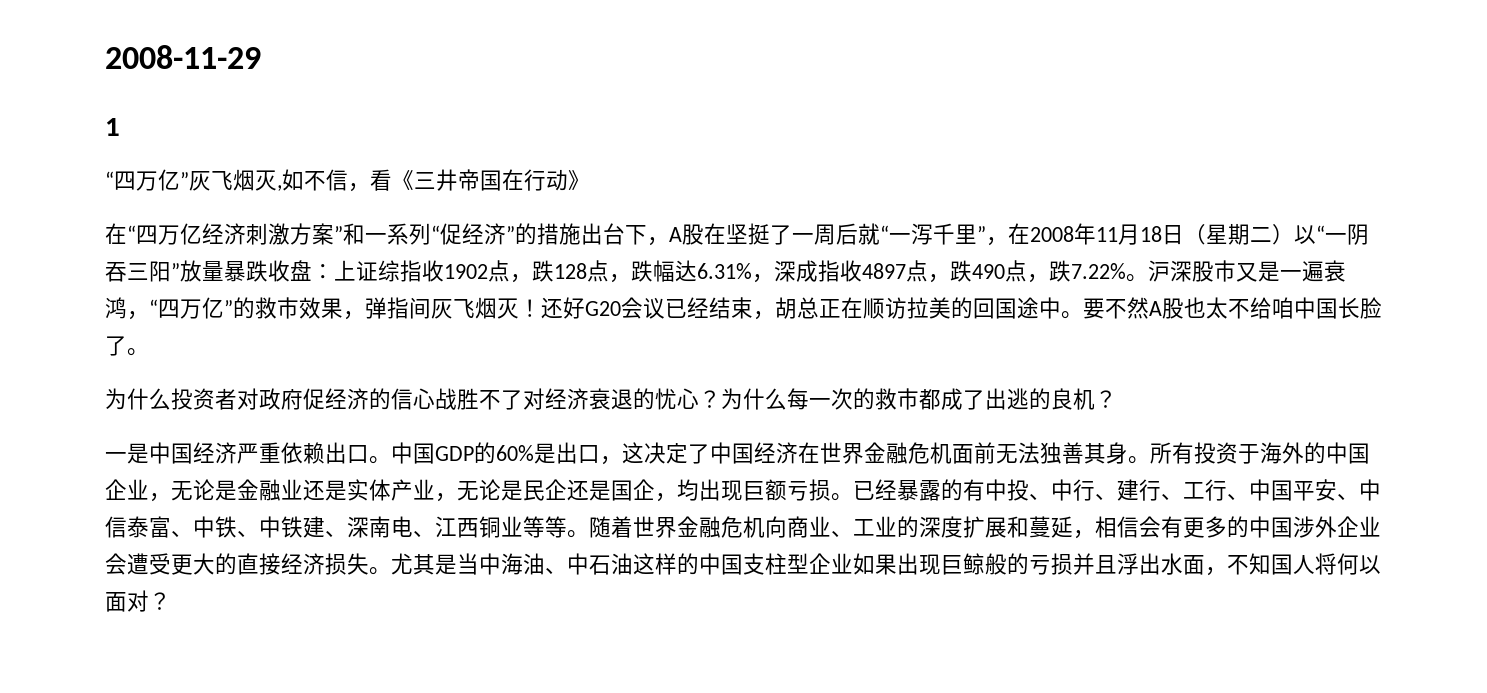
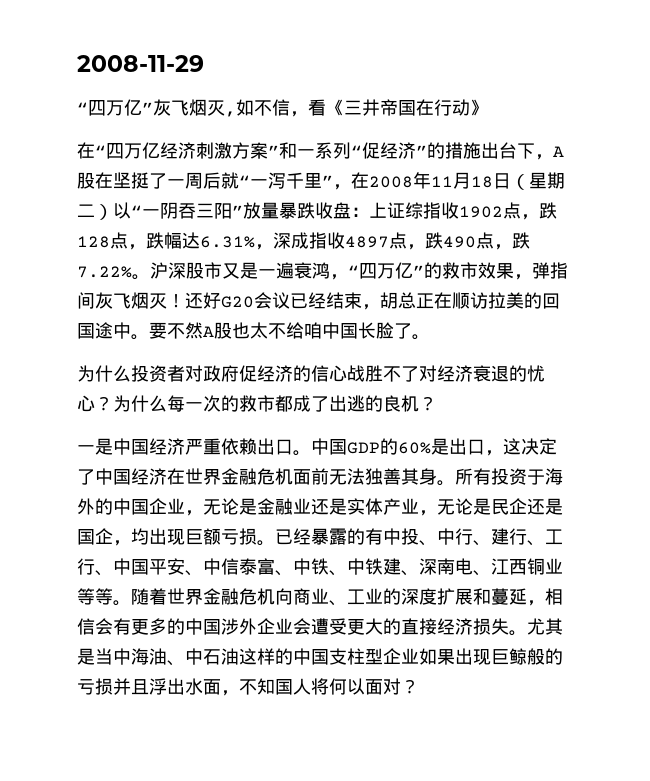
- 1

